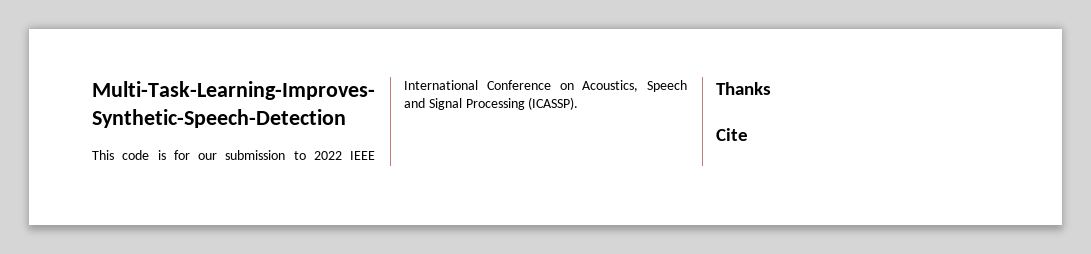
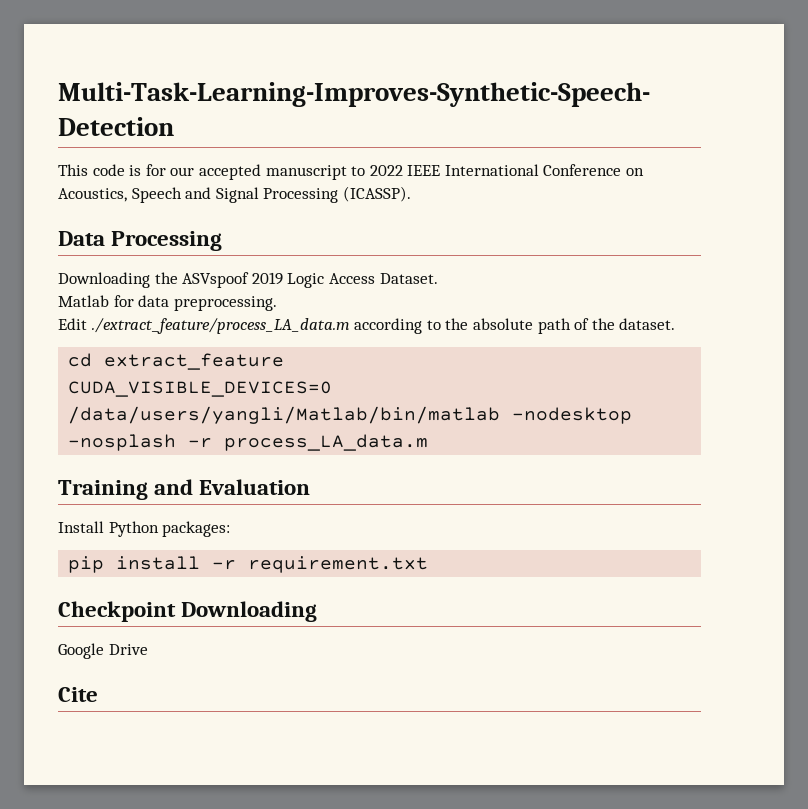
- This code is for our submission to 2022 IEEE International Conference on Acoustics, Speech and Signal Processing (ICASSP).
+ This code is for our accepted manuscript to 2022 IEEE International Conference on Acoustics, Speech and Signal Processing (ICASSP).
- Thanks
+ Data Processing
+ Downloading the ASVspoof 2019 Logic Access Dataset.
+ Matlab for data preprocessing.
+ Edit ./extract_feature/process_LA_data.m according to the absolute path of the dataset.
+ cd extract_feature
+ CUDA_VISIBLE_DEVICES=0 /data/users/yangli/Matlab/bin/matlab -nodesktop -nosplash -r process_LA_data.m
+ Training and Evaluation
+ Install Python packages:
+ pip install -r requirement.txt
+ Checkpoint Downloading
+ Google Drive

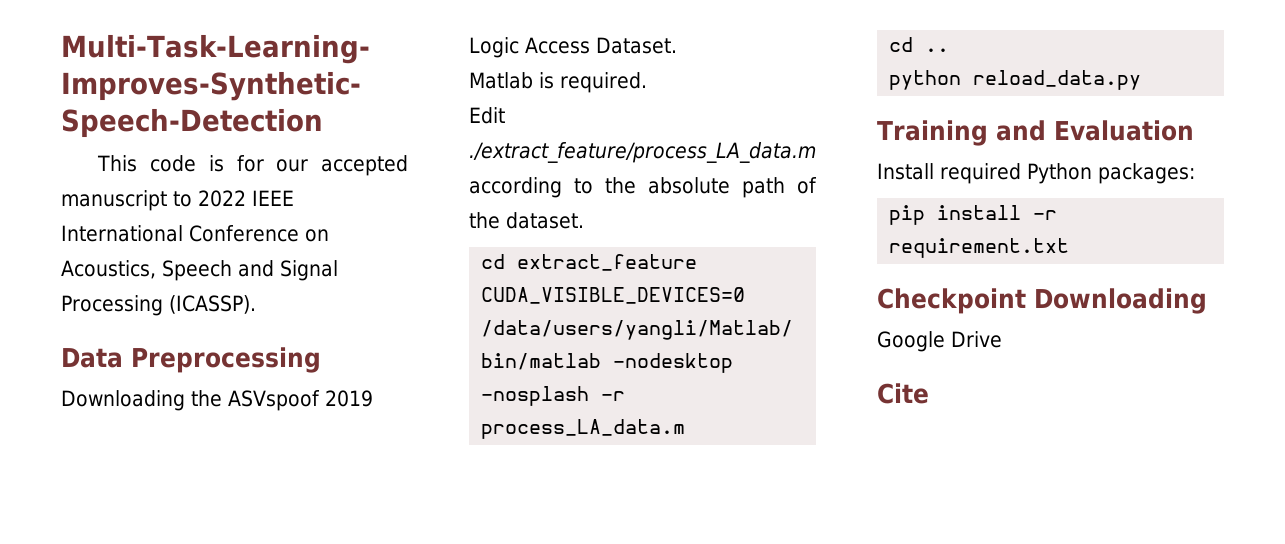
- Data Processing
+ Data Preprocessing
- Matlab for data preprocessing.
+ Matlab is required.
+ cd ..
+ python reload_data.py
- Install Python packages:
+ Install required Python packages:

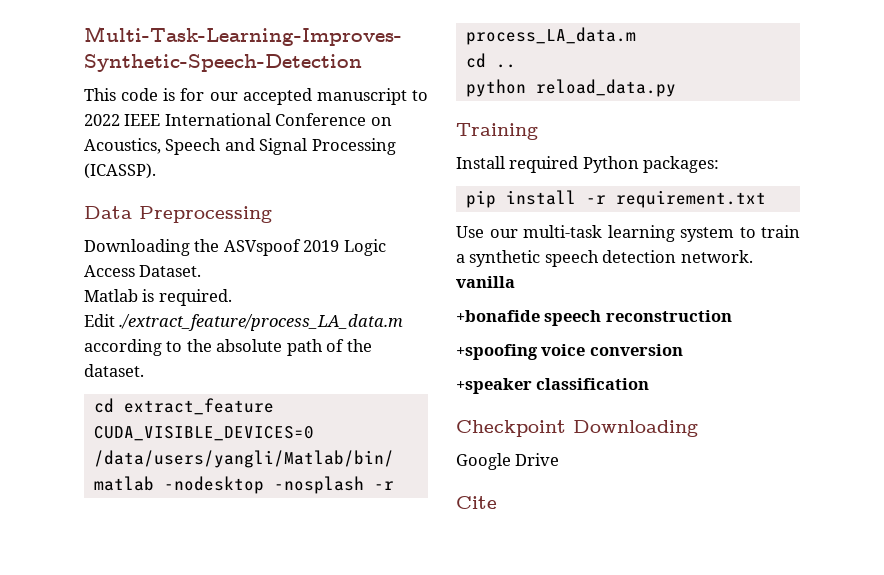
- Training and Evaluation
+ Training
+ Use our multi-task learning system to train a synthetic speech detection network. vanilla
+ +bonafide speech reconstruction
+ +spoofing voice conversion
+ +speaker classification

